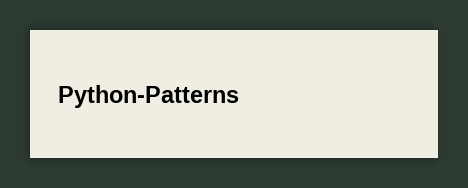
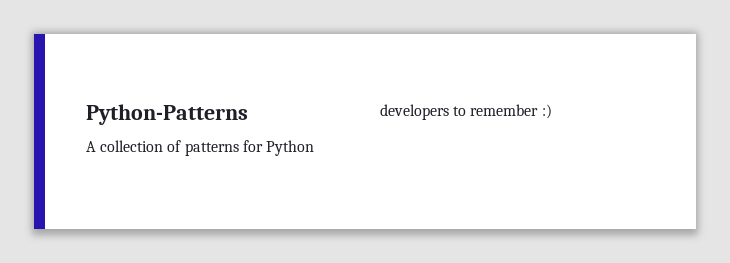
+ A collection of patterns for Python developers to remember :)

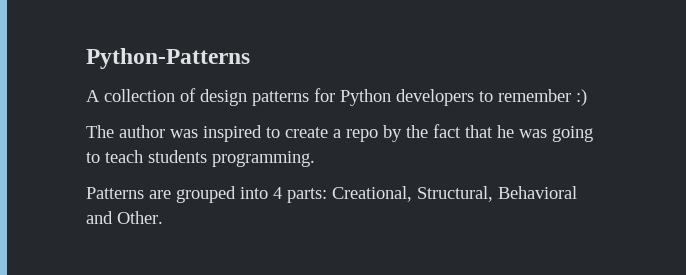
- A collection of patterns for Python developers to remember :)
+ A collection of design patterns for Python developers to remember :)
+ The author was inspired to create a repo by the fact that he was going to teach students programming.
+ Patterns are grouped into 4 parts: Creational, Structural, Behavioral and Other.

